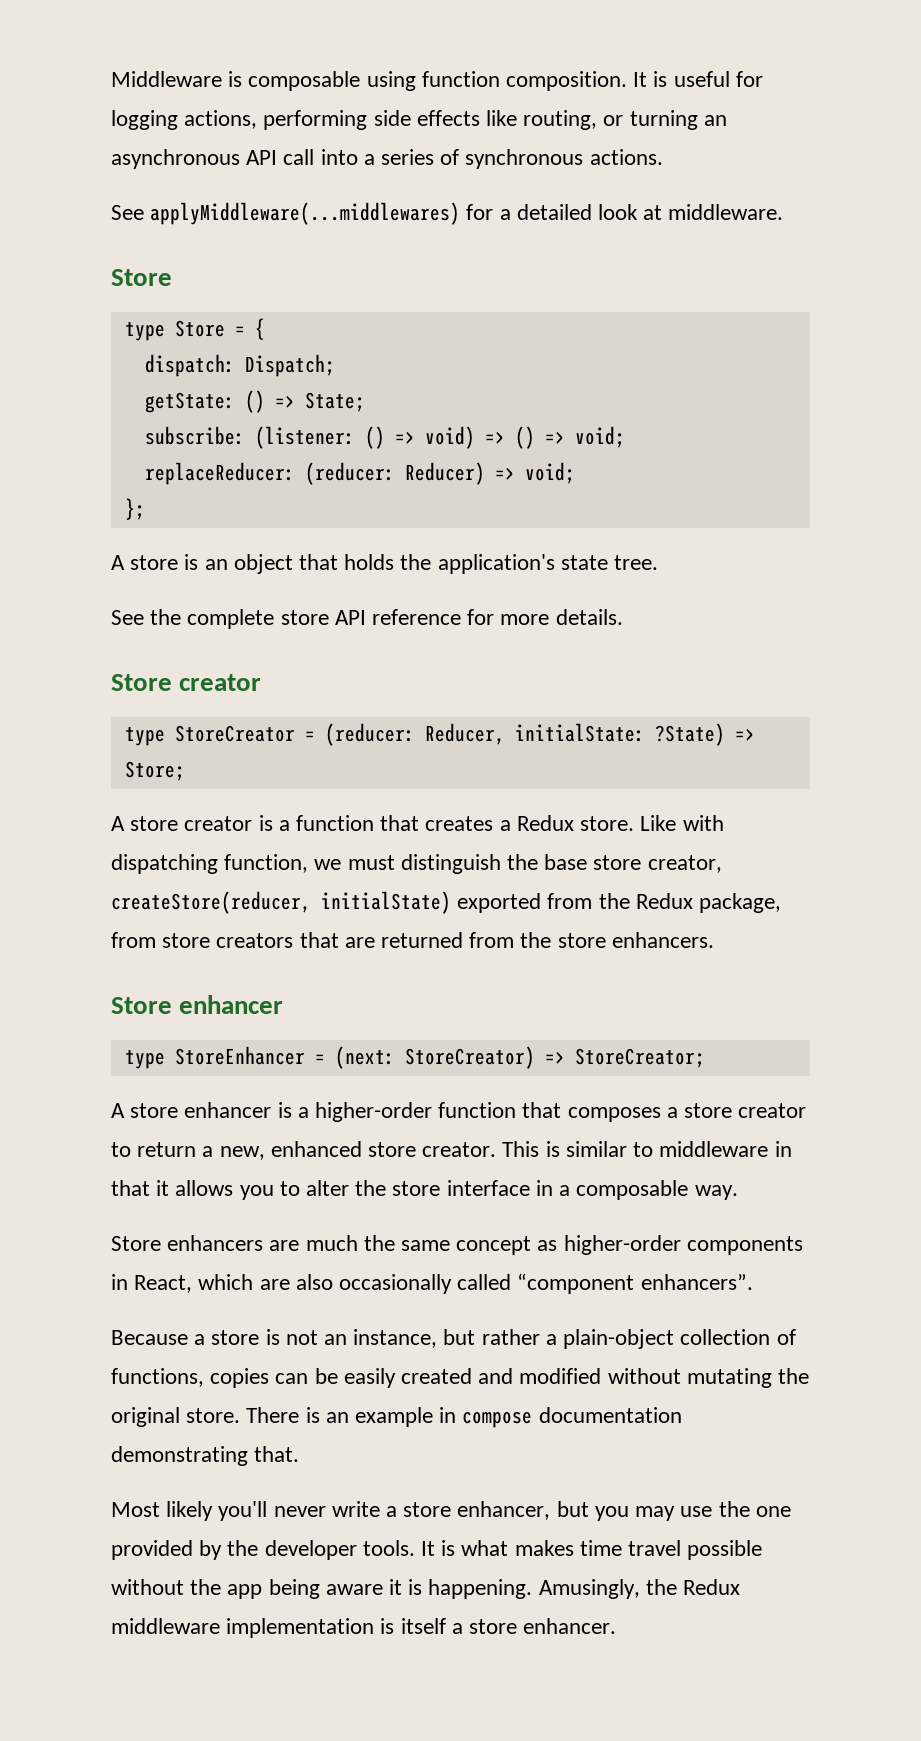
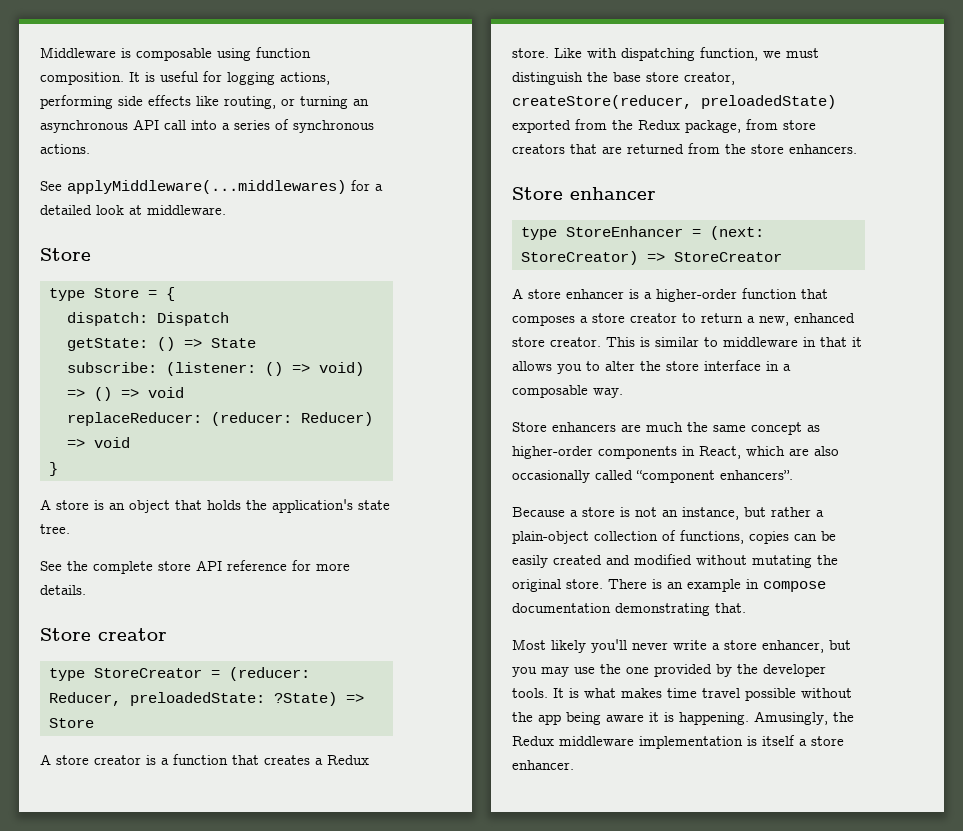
- dispatch: Dispatch;
+ dispatch: Dispatch
- getState: () => State;
+ getState: () => State
- subscribe: (listener: () => void) => () => void;
+ subscribe: (listener: () => void) => () => void
- replaceReducer: (reducer: Reducer) => void;
- };
+ replaceReducer: (reducer: Reducer) => void
+ }
- type StoreCreator = (reducer: Reducer, initialState: ?State) => Store;
+ type StoreCreator = (reducer: Reducer, preloadedState: ?State) => Store
- Like with dispatching function, we must distinguish the base store creator, createStore(reducer, initialState) exported from the Redux package, from store creators that are returned from the store enhancers.
+ Like with dispatching function, we must distinguish the base store creator, createStore(reducer, preloadedState) exported from the Redux package, from store creators that are returned from the store enhancers.
- type StoreEnhancer = (next: StoreCreator) => StoreCreator;
+ type StoreEnhancer = (next: StoreCreator) => StoreCreator

